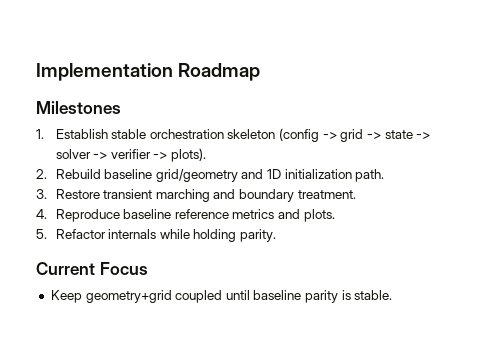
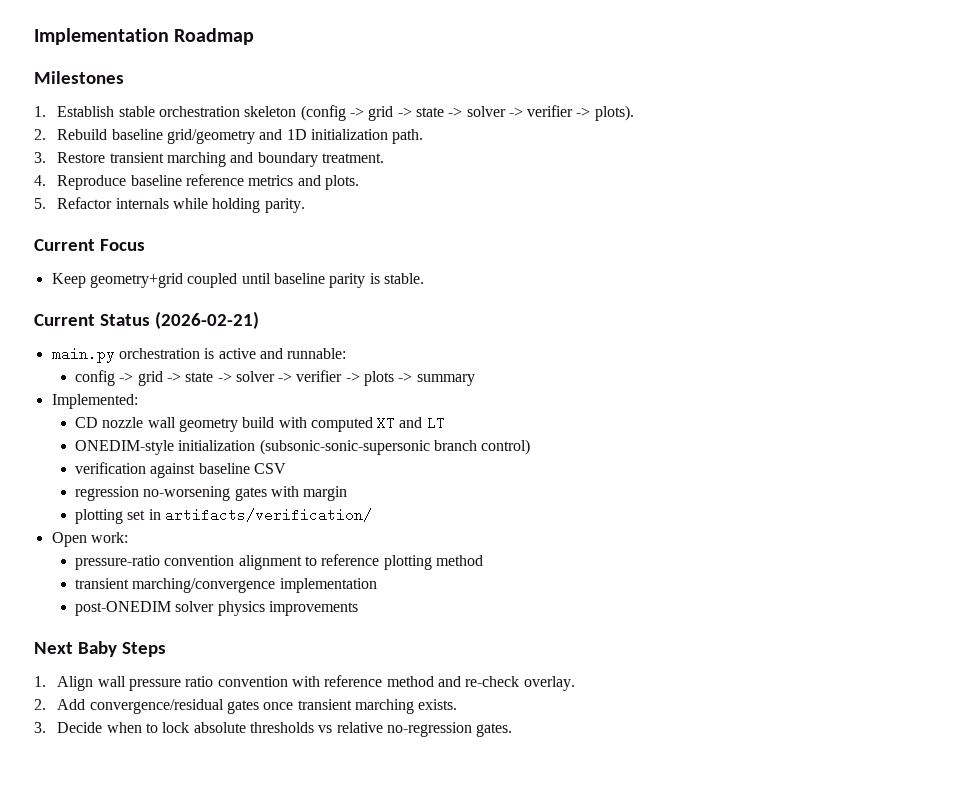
+ Current Status (2026-02-21)
+ main.py orchestration is active and runnable:
+ config -> grid -> state -> solver -> verifier -> plots -> summary
+ Implemented:
+ CD nozzle wall geometry build with computed XT and LT
+ ONEDIM-style initialization (subsonic-sonic-supersonic branch control)
+ verification against baseline CSV
+ regression no-worsening gates with margin
+ plotting set in artifacts/verification/
+ Open work:
+ pressure-ratio convention alignment to reference plotting method
+ transient marching/convergence implementation
+ post-ONEDIM solver physics improvements
+ Next Baby Steps
+ 1. Align wall pressure ratio convention with reference method and re-check overlay.
+ 2. Add convergence/residual gates once transient marching exists.
+ 3. Decide when to lock absolute thresholds vs relative no-regression gates.

